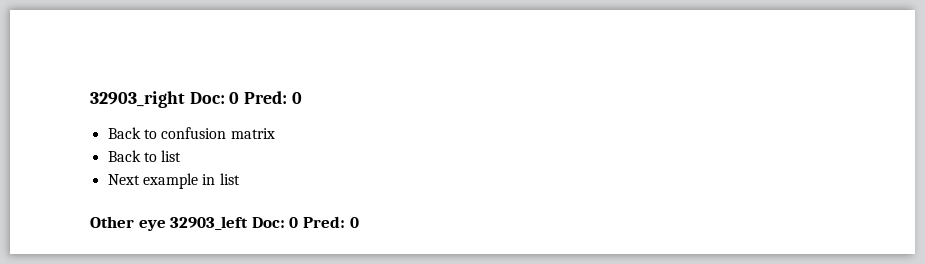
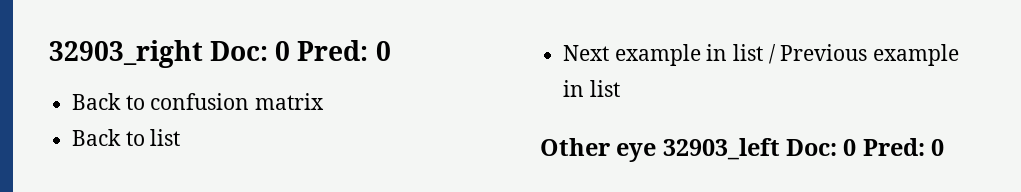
- Next example in list
+ Next example in list / Previous example in list

